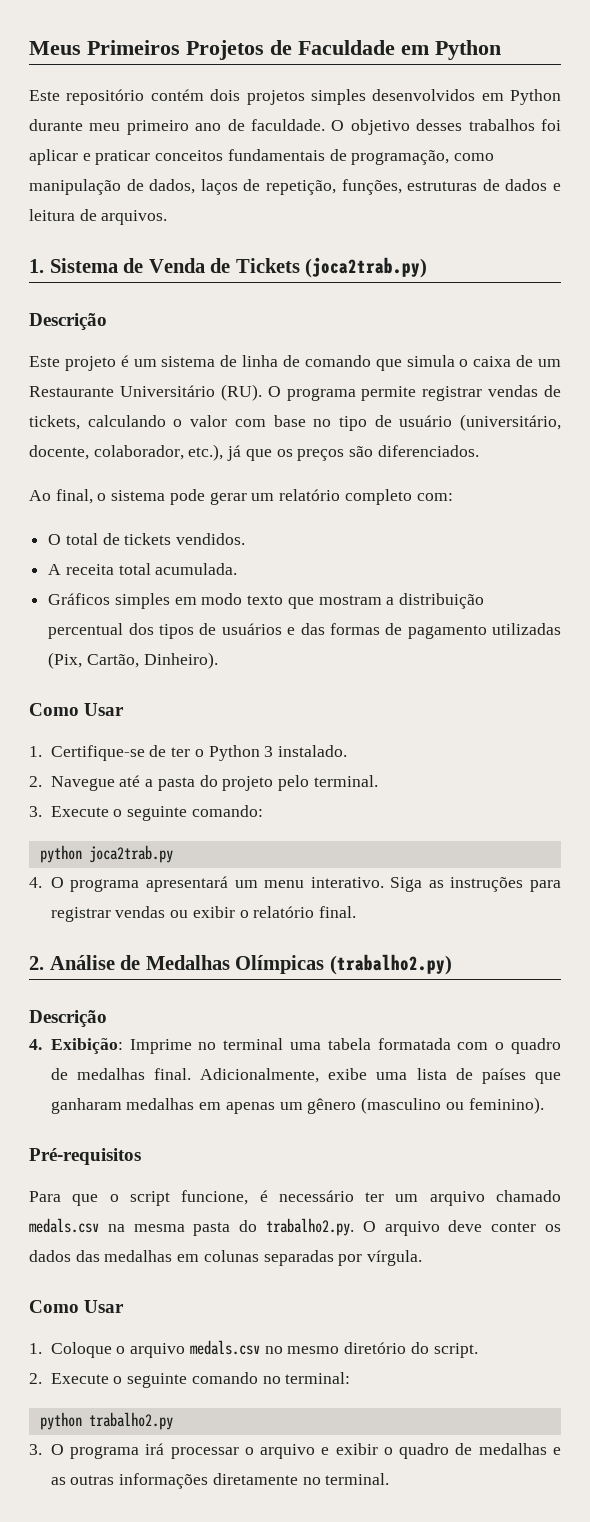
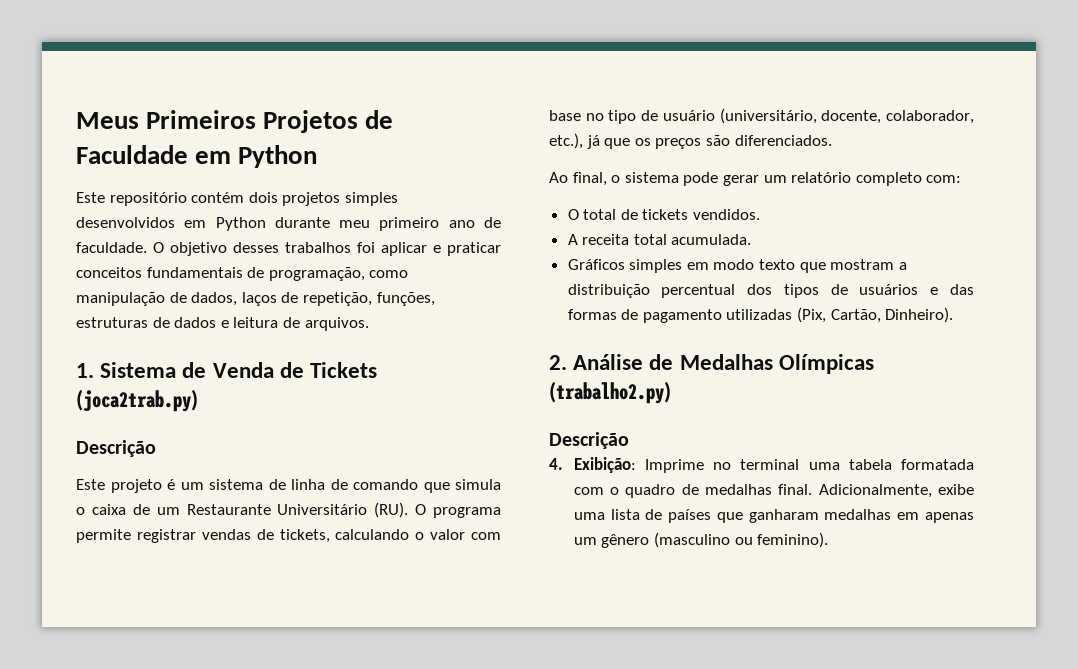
  Gráficos simples em modo texto que mostram a distribuição percentual dos tipos de usuários e das formas de pagamento utilizadas (Pix, Cartão, Dinheiro).
- Como Usar
- 1. Certifique-se de ter o Python 3 instalado.
- 2. Navegue até a pasta do projeto pelo terminal.
- 3. Execute o seguinte comando:
- python joca2trab.py
- 4. O programa apresentará um menu interativo. Siga as instruções para registrar vendas ou exibir o relatório final.
- Pré-requisitos
- Para que o script funcione, é necessário ter um arquivo chamado medals.csv na mesma pasta do trabalho2.py. O arquivo deve conter os dados das medalhas em colunas separadas por vírgula.
- Como Usar
- 1. Coloque o arquivo medals.csv no mesmo diretório do script.
- 2. Execute o seguinte comando no terminal:
- python trabalho2.py
- 3. O programa irá processar o arquivo e exibir o quadro de medalhas e as outras informações diretamente no terminal.

